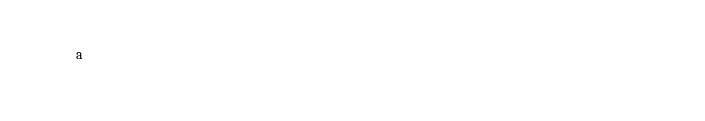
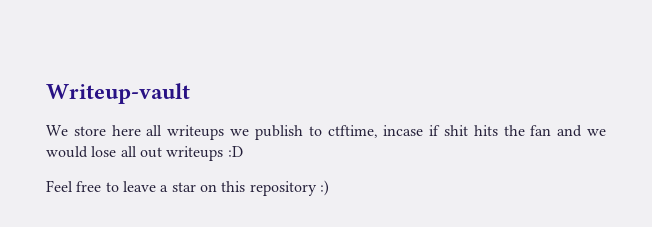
- a
+ Writeup-vault
+ We store here all writeups we publish to ctftime, incase if shit hits the fan and we would lose all out writeups :D
+ Feel free to leave a star on this repository :)

